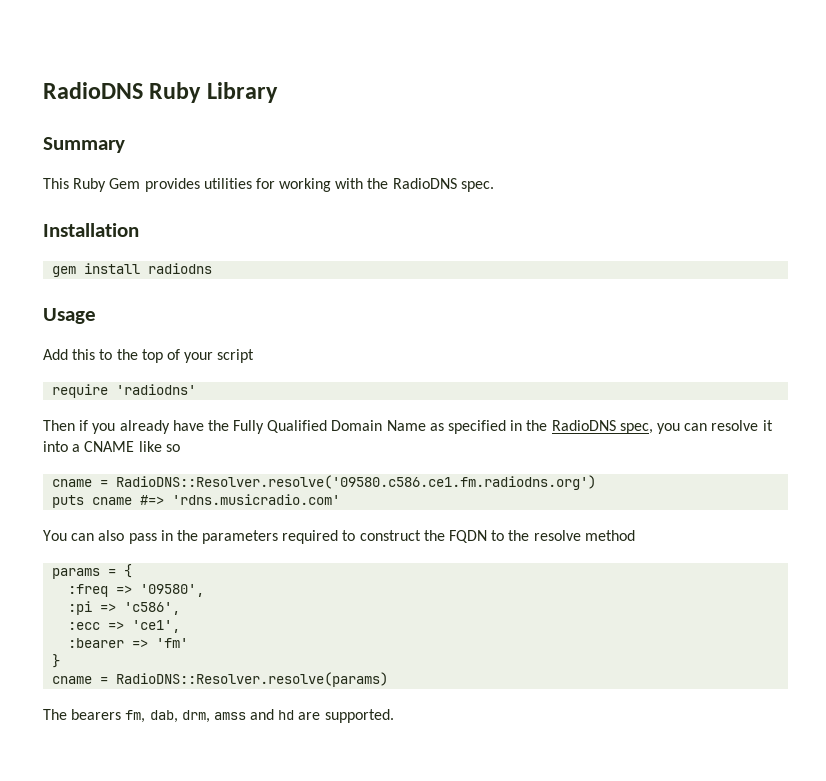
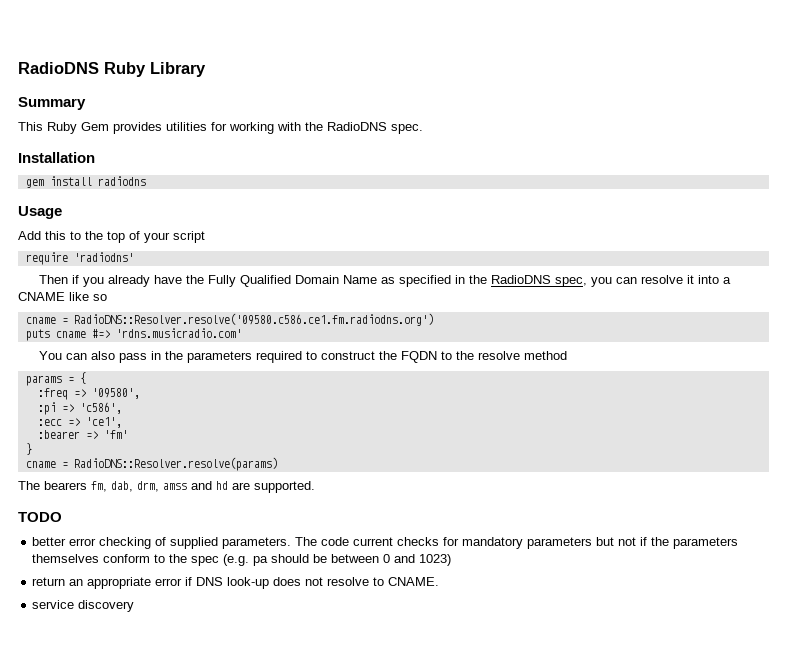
+ TODO
+ better error checking of supplied parameters. The code current checks for mandatory parameters but not if the parameters themselves conform to the spec (e.g. pa should be between 0 and 1023)
+ return an appropriate error if DNS look-up does not resolve to CNAME.
+ service discovery

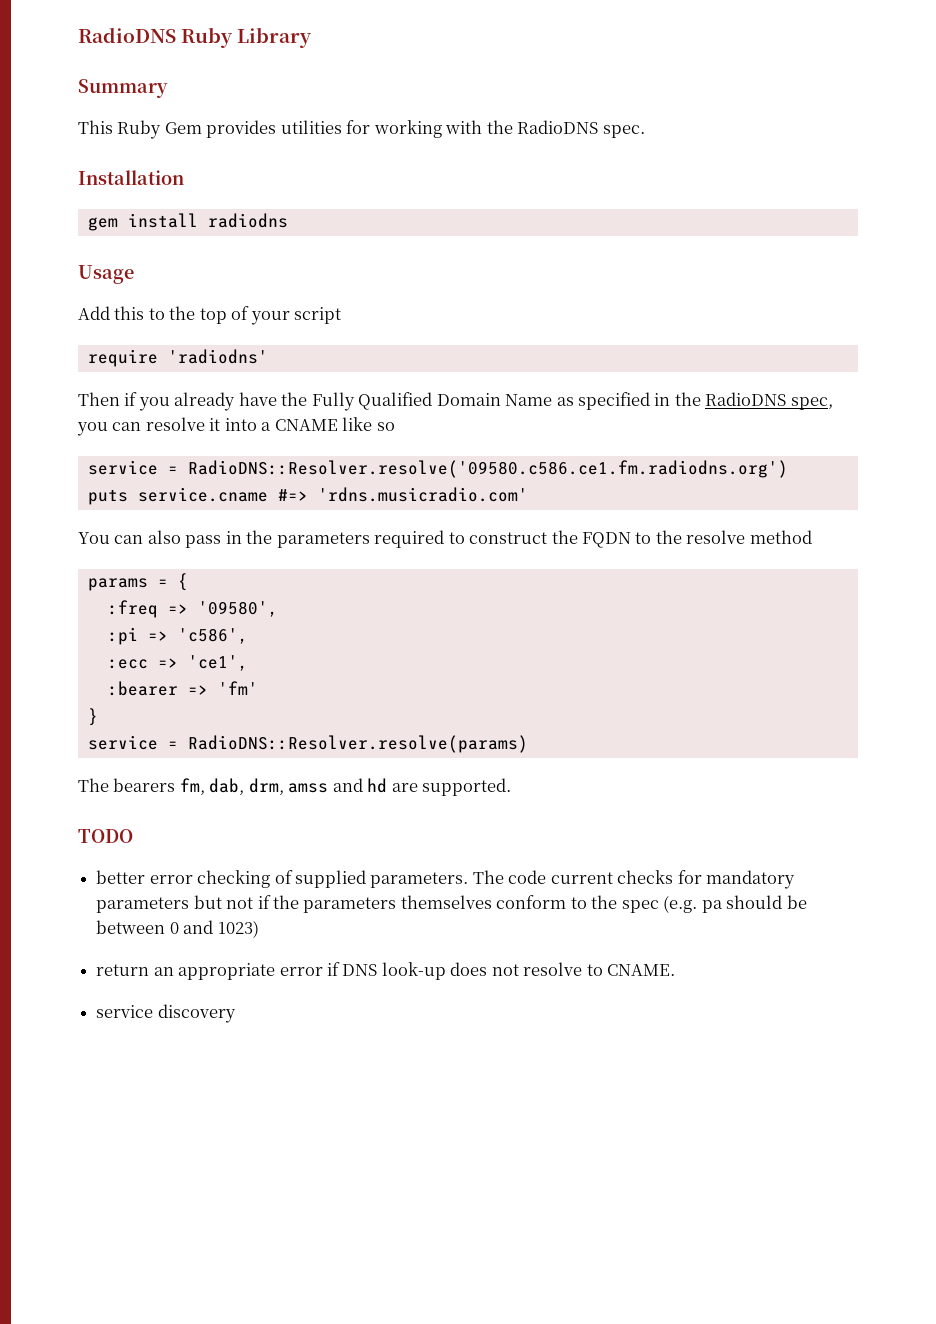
- cname = RadioDNS::Resolver.resolve('09580.c586.ce1.fm.radiodns.org')
+ service = RadioDNS::Resolver.resolve('09580.c586.ce1.fm.radiodns.org')
- puts cname #=> 'rdns.musicradio.com'
+ puts service.cname #=> 'rdns.musicradio.com'
- cname = RadioDNS::Resolver.resolve(params)
+ service = RadioDNS::Resolver.resolve(params)

